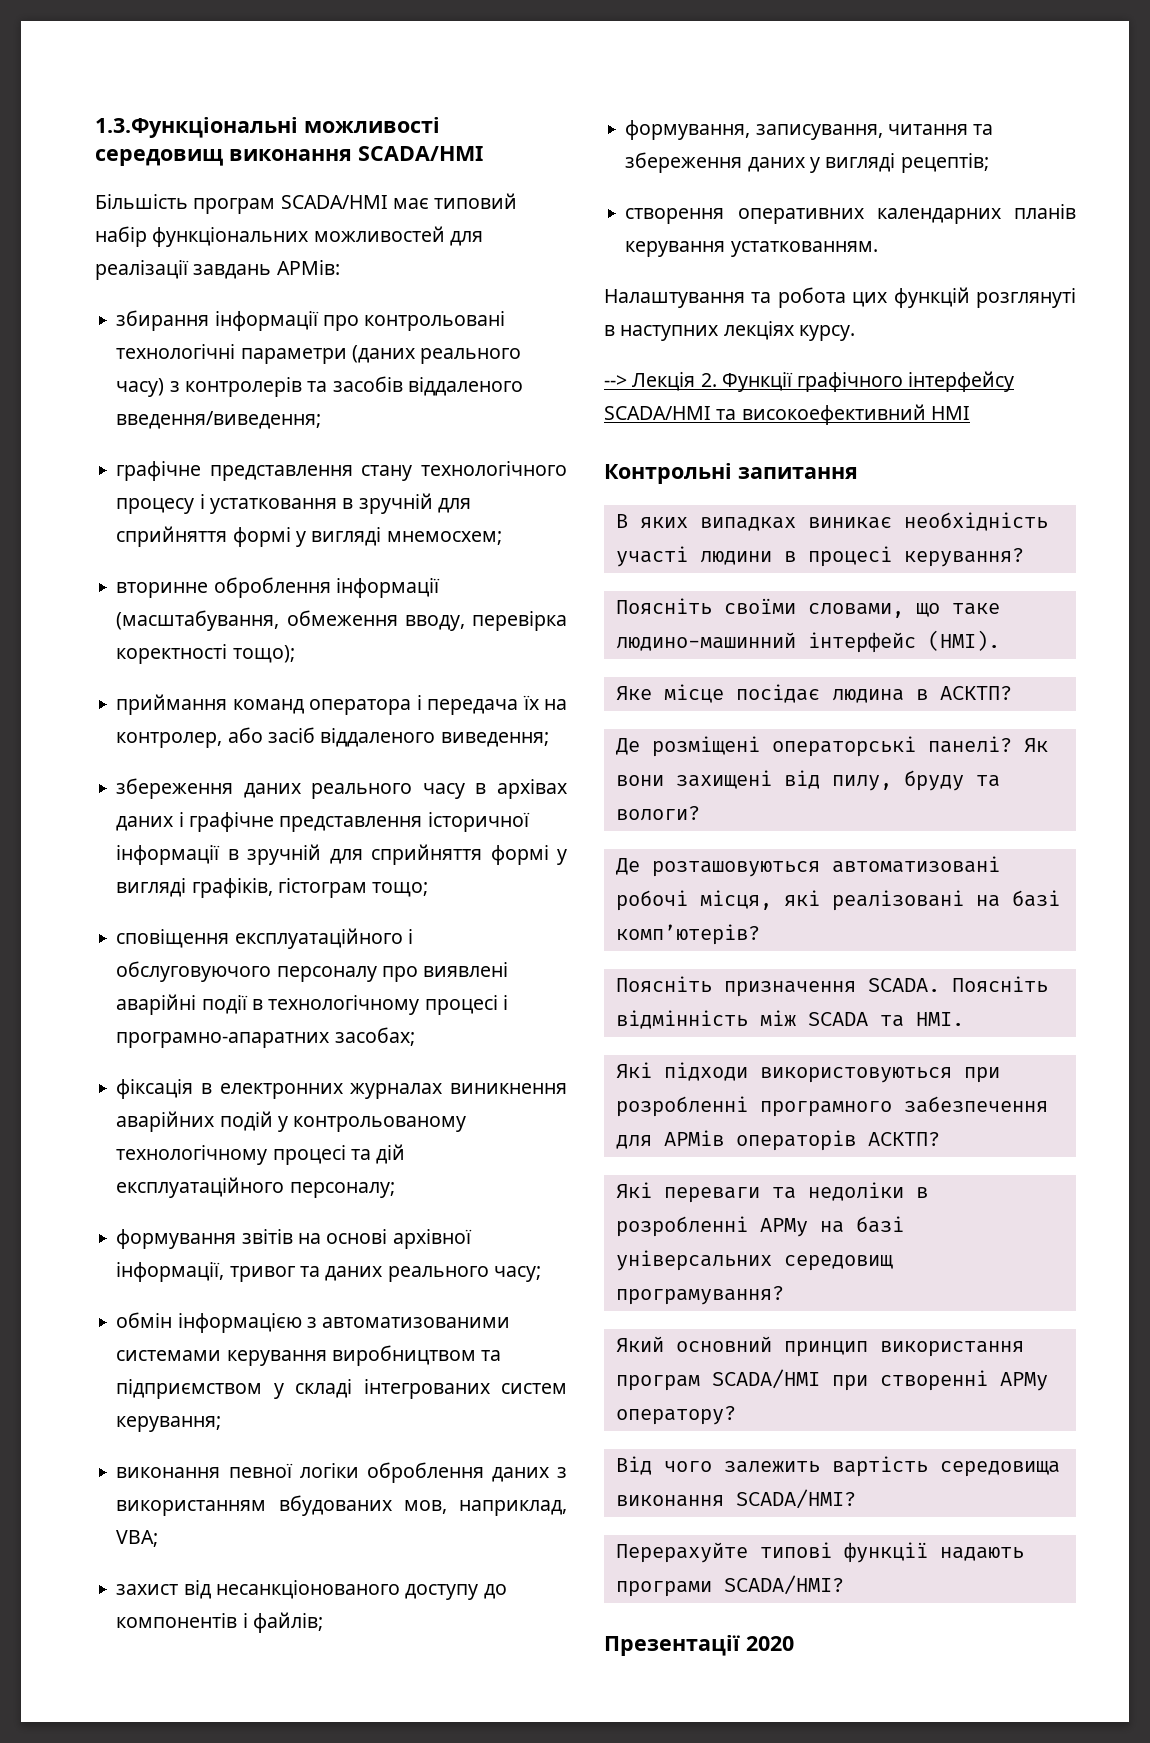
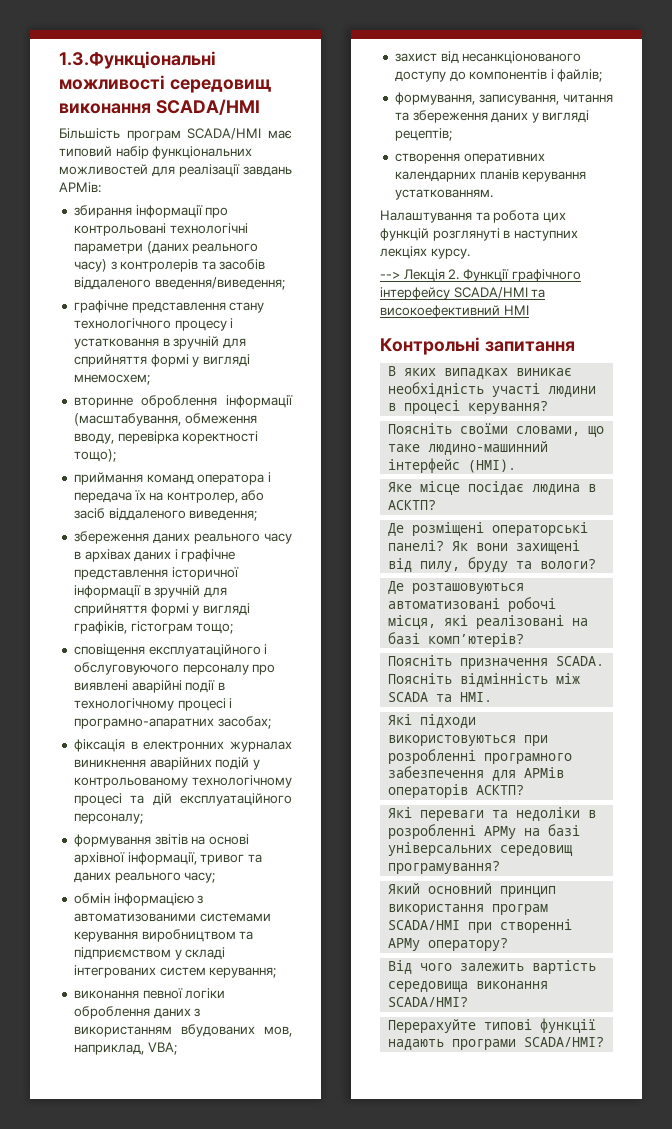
- Презентації 2020

